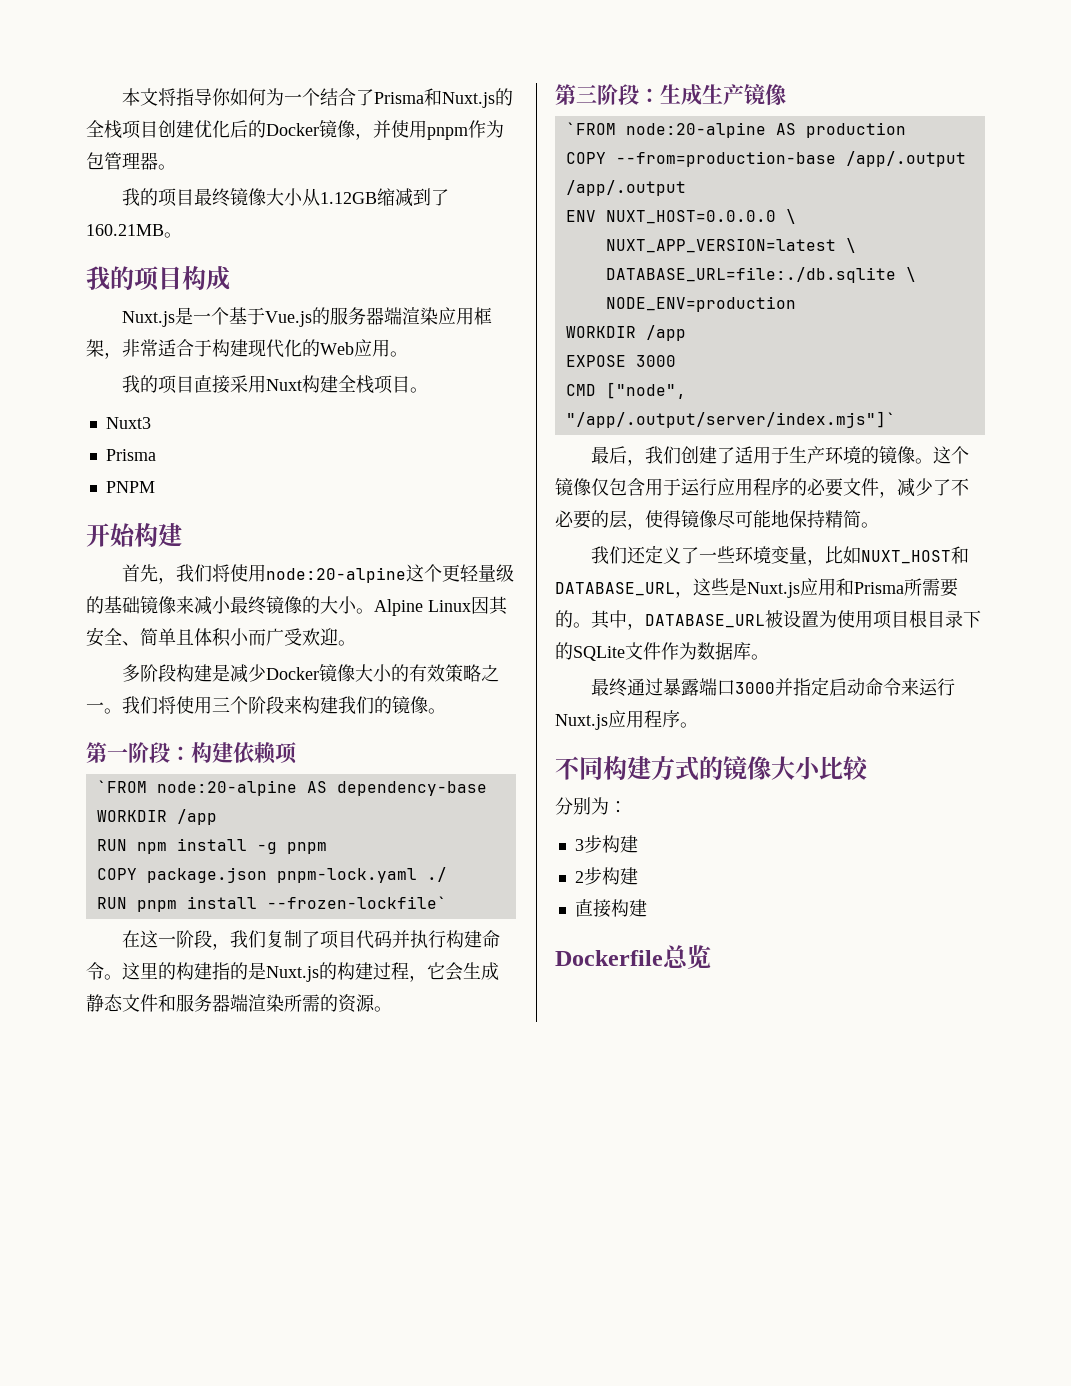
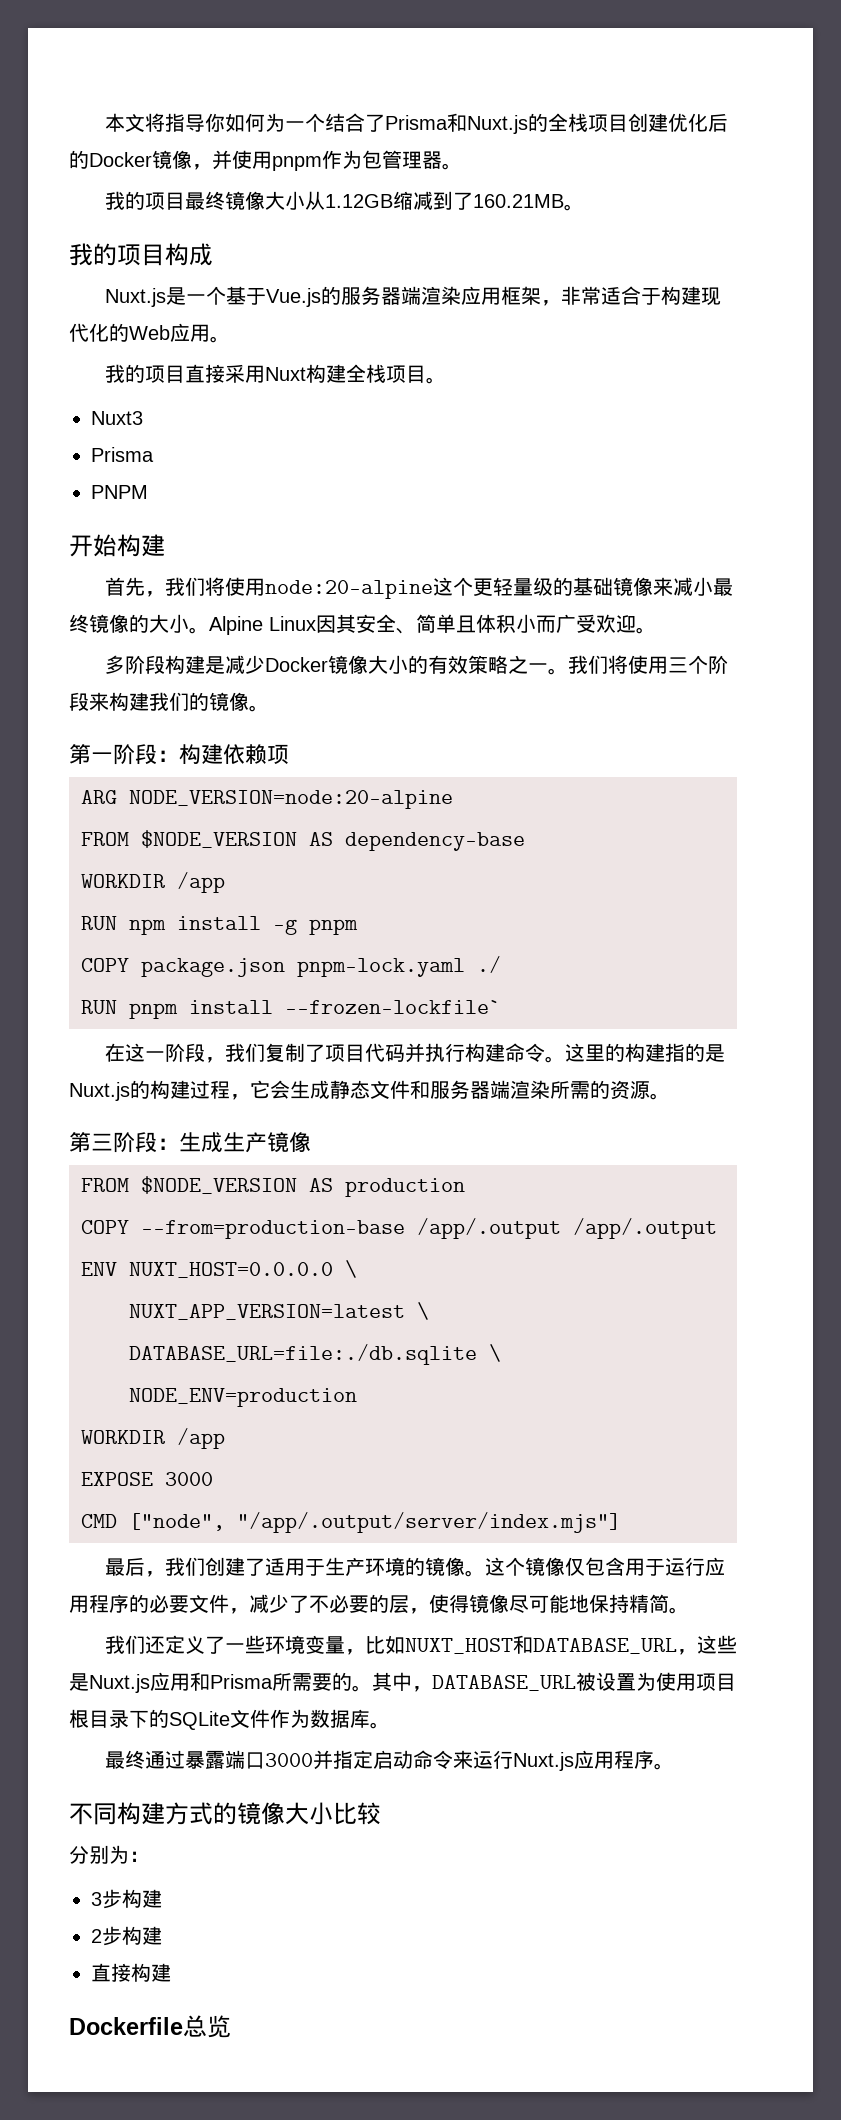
- `FROM node:20-alpine AS dependency-base
+ ARG NODE_VERSION=node:20-alpine
+ FROM $NODE_VERSION AS dependency-base
- `FROM node:20-alpine AS production
+ FROM $NODE_VERSION AS production
- CMD ["node", "/app/.output/server/index.mjs"]`
+ CMD ["node", "/app/.output/server/index.mjs"]

